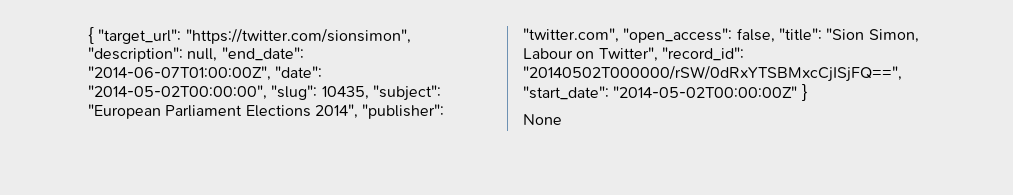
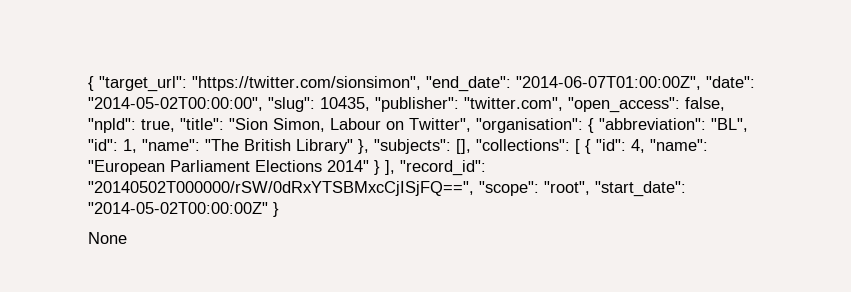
- { "target_url": "https://twitter.com/sionsimon", "description": null, "end_date": "2014-06-07T01:00:00Z", "date": "2014-05-02T00:00:00", "slug": 10435, "subject": "European Parliament Elections 2014", "publisher": "twitter.com", "open_access": false, "title": "Sion Simon, Labour on Twitter", "record_id": "20140502T000000/rSW/0dRxYTSBMxcCjISjFQ==", "start_date": "2014-05-02T00:00:00Z" }
+ { "target_url": "https://twitter.com/sionsimon", "end_date": "2014-06-07T01:00:00Z", "date": "2014-05-02T00:00:00", "slug": 10435, "publisher": "twitter.com", "open_access": false, "npld": true, "title": "Sion Simon, Labour on Twitter", "organisation": { "abbreviation": "BL", "id": 1, "name": "The British Library" }, "subjects": [], "collections": [ { "id": 4, "name": "European Parliament Elections 2014" } ], "record_id": "20140502T000000/rSW/0dRxYTSBMxcCjISjFQ==", "scope": "root", "start_date": "2014-05-02T00:00:00Z" }

